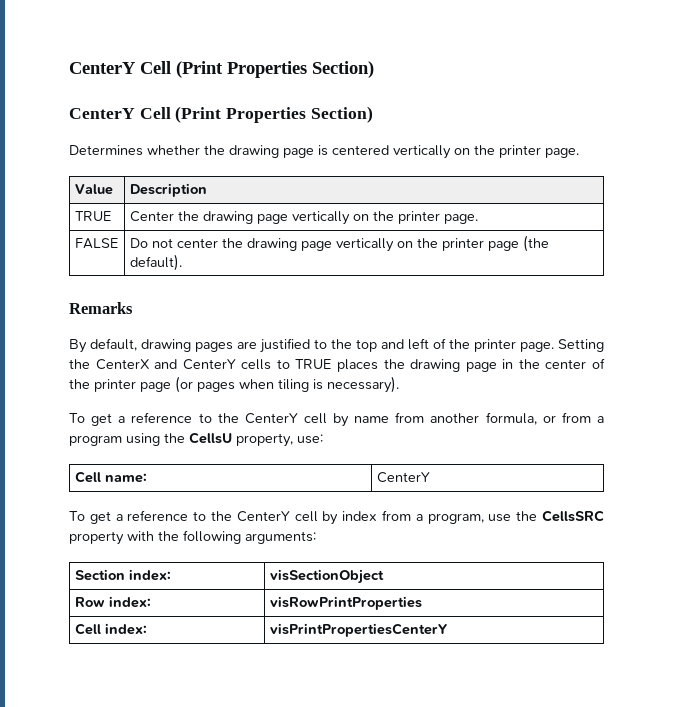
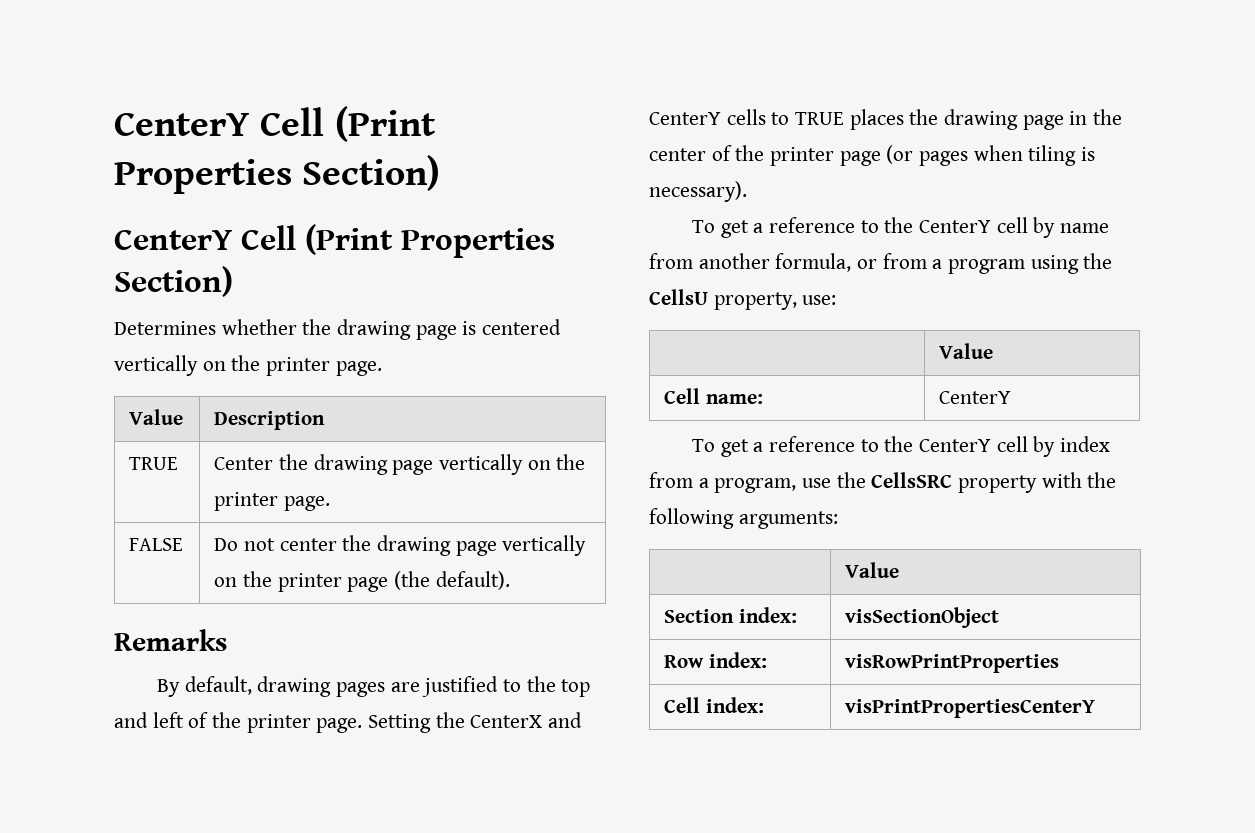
  To get a reference to the CenterY cell by name from another formula, or from a program using the CellsU property, use:
+ | Value
  To get a reference to the CenterY cell by index from a program, use the CellsSRC property with the following arguments:
+ | Value

